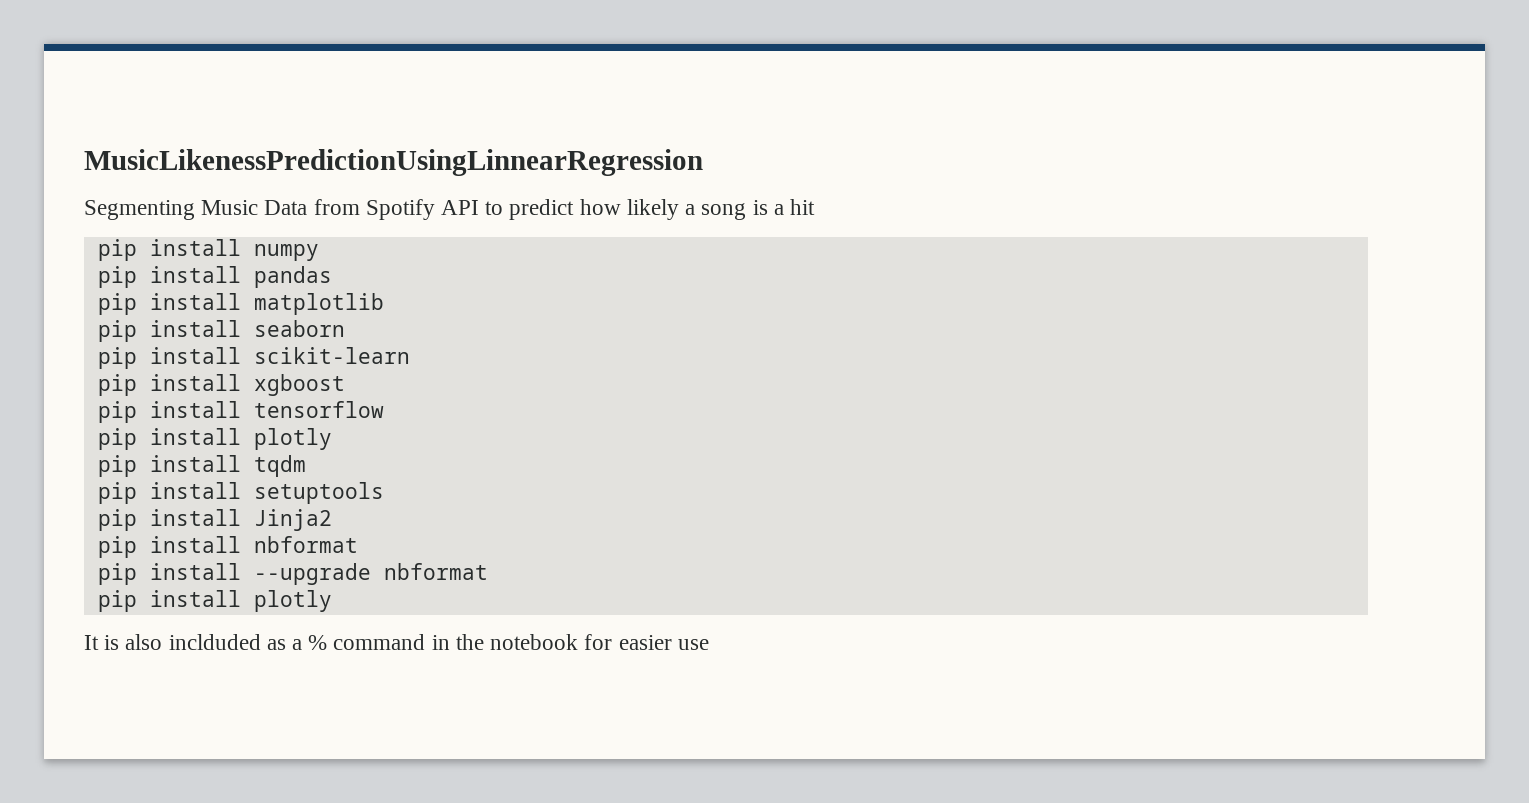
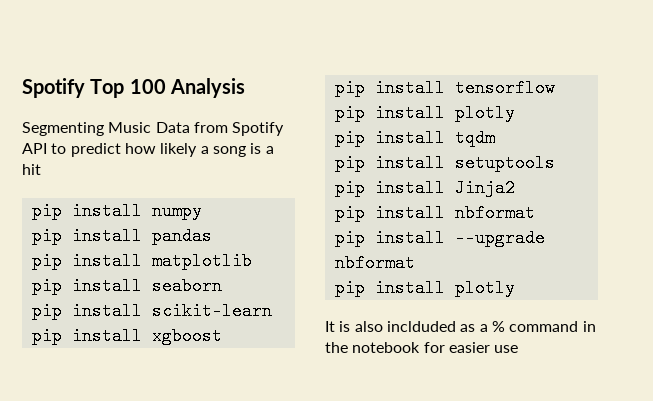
- MusicLikenessPredictionUsingLinnearRegression
+ Spotify Top 100 Analysis

